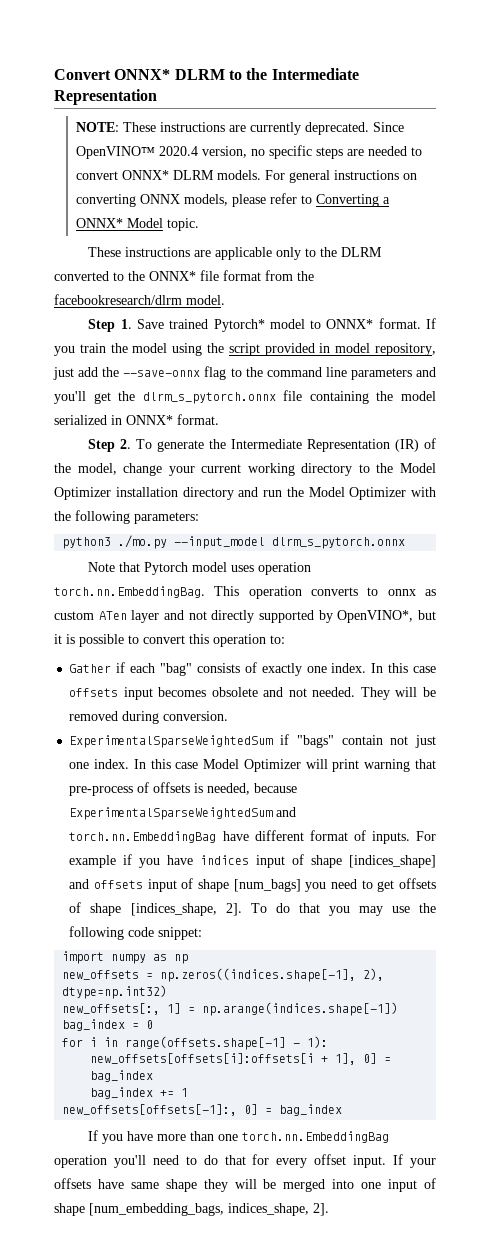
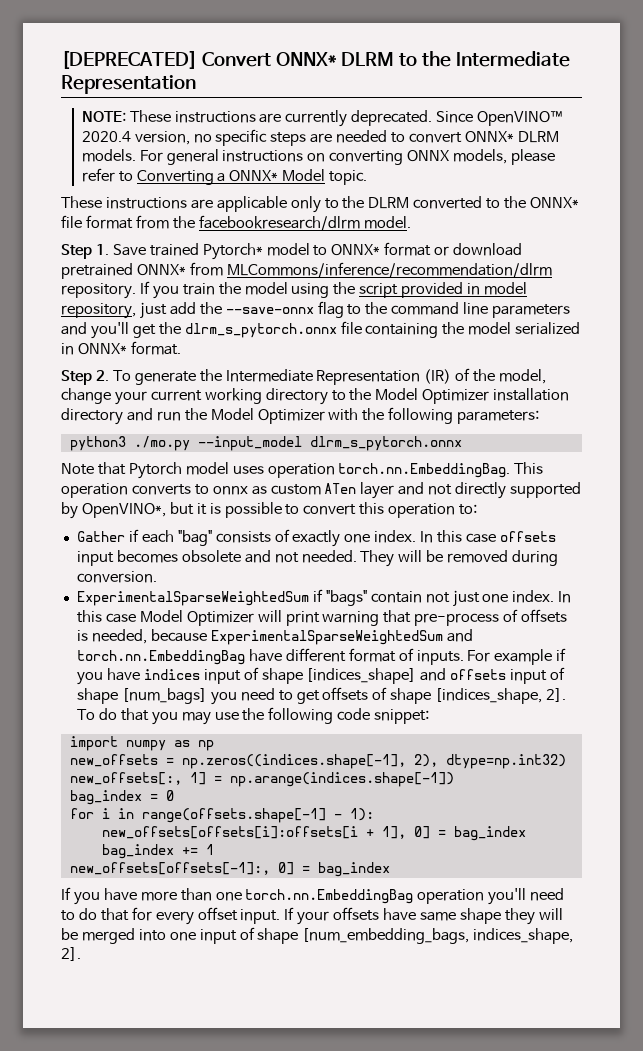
- Convert ONNX* DLRM to the Intermediate Representation
+ [DEPRECATED] Convert ONNX* DLRM to the Intermediate Representation
- Step 1. Save trained Pytorch* model to ONNX* format.
+ Step 1. Save trained Pytorch* model to ONNX* format or download pretrained ONNX* from MLCommons/inference/recommendation/dlrm repository.

